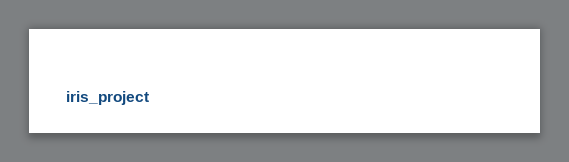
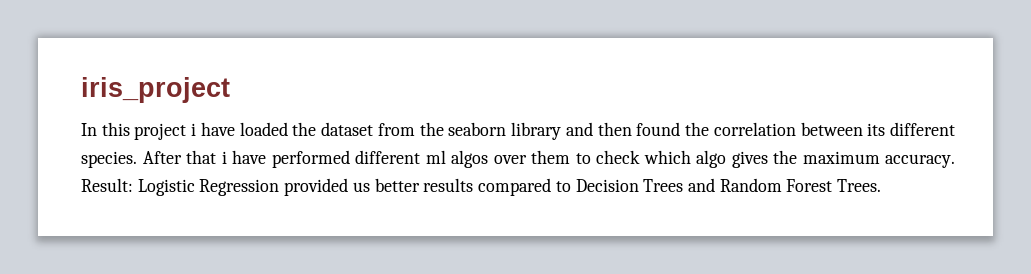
+ In this project i have loaded the dataset from the seaborn library and then found the correlation between its different species. After that i have performed different ml algos over them to check which algo gives the maximum accuracy. Result: Logistic Regression provided us better results compared to Decision Trees and Random Forest Trees.

